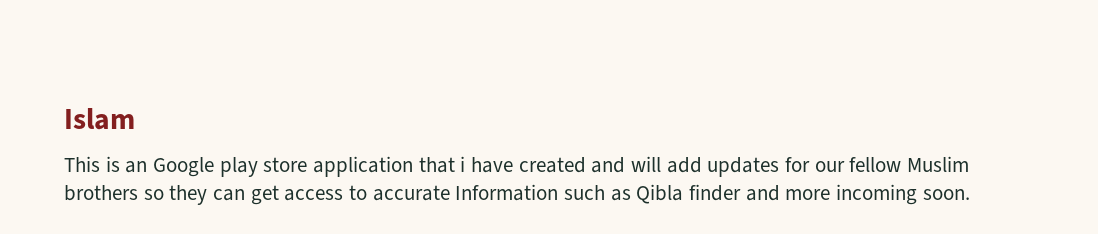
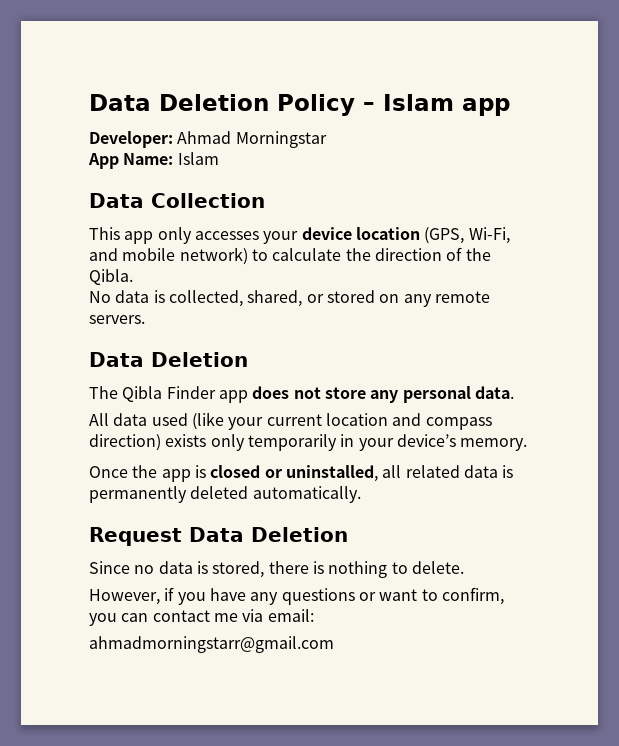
- Islam
+ Data Deletion Policy – Islam app
+ Developer: Ahmad Morningstar
+ App Name: Islam
+ Data Collection
- This is an Google play store application that i have created and will add updates for our fellow Muslim brothers so they can get access to accurate Information such as Qibla finder and more incoming soon.
+ This app only accesses your device location (GPS, Wi-Fi, and mobile network) to calculate the direction of the Qibla.
+ No data is collected, shared, or stored on any remote servers.
+ Data Deletion
+ The Qibla Finder app does not store any personal data.
+ All data used (like your current location and compass direction) exists only temporarily in your device’s memory.
+ Once the app is closed or uninstalled, all related data is permanently deleted automatically.
+ Request Data Deletion
+ Since no data is stored, there is nothing to delete.
+ However, if you have any questions or want to confirm, you can contact me via email:
+ ahmadmorningstarr@gmail.com

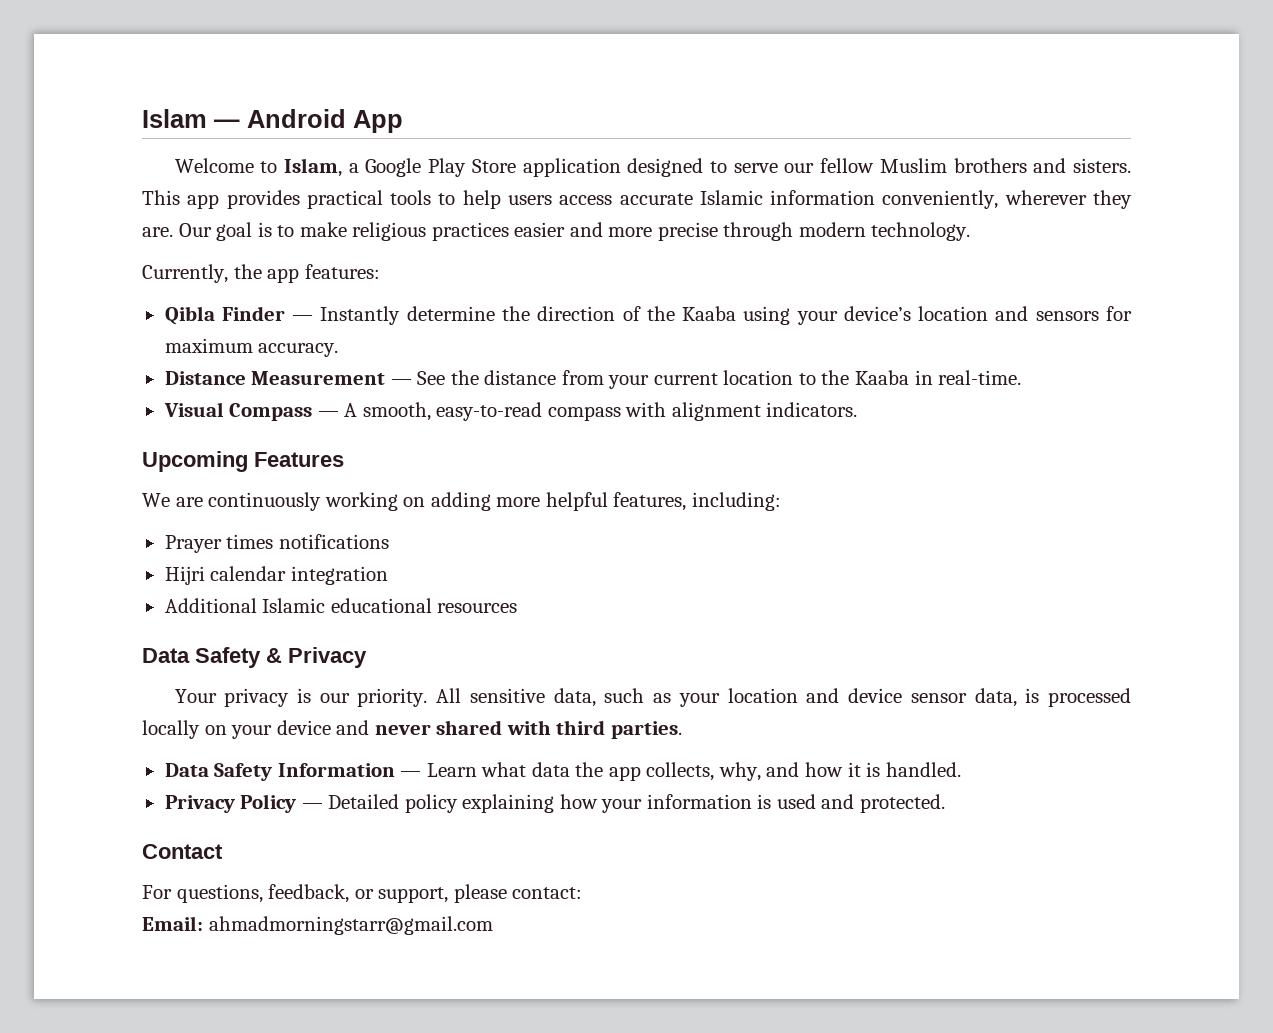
- Data Deletion Policy – Islam app
- Developer: Ahmad Morningstar
- App Name: Islam
- Data Collection
- This app only accesses your device location (GPS, Wi-Fi, and mobile network) to calculate the direction of the Qibla.
- No data is collected, shared, or stored on any remote servers.
- Data Deletion
- The Qibla Finder app does not store any personal data.
- All data used (like your current location and compass direction) exists only temporarily in your device’s memory.
- Once the app is closed or uninstalled, all related data is permanently deleted automatically.
- Request Data Deletion
- Since no data is stored, there is nothing to delete.
- However, if you have any questions or want to confirm, you can contact me via email:
- ahmadmorningstarr@gmail.com
+ Islam — Android App
+ Welcome to Islam, a Google Play Store application designed to serve our fellow Muslim brothers and sisters. This app provides practical tools to help users access accurate Islamic information conveniently, wherever they are. Our goal is to make religious practices easier and more precise through modern technology.
+ Currently, the app features:
+ Qibla Finder — Instantly determine the direction of the Kaaba using your device’s location and sensors for maximum accuracy.
+ Distance Measurement — See the distance from your current location to the Kaaba in real-time.
+ Visual Compass — A smooth, easy-to-read compass with alignment indicators.
+ Upcoming Features
+ We are continuously working on adding more helpful features, including:
+ Prayer times notifications
+ Hijri calendar integration
+ Additional Islamic educational resources
+ Data Safety & Privacy
+ Your privacy is our priority. All sensitive data, such as your location and device sensor data, is processed locally on your device and never shared with third parties.
+ Data Safety Information — Learn what data the app collects, why, and how it is handled.
+ Privacy Policy — Detailed policy explaining how your information is used and protected.
+ Contact
+ For questions, feedback, or support, please contact:
+ Email: ahmadmorningstarr@gmail.com

